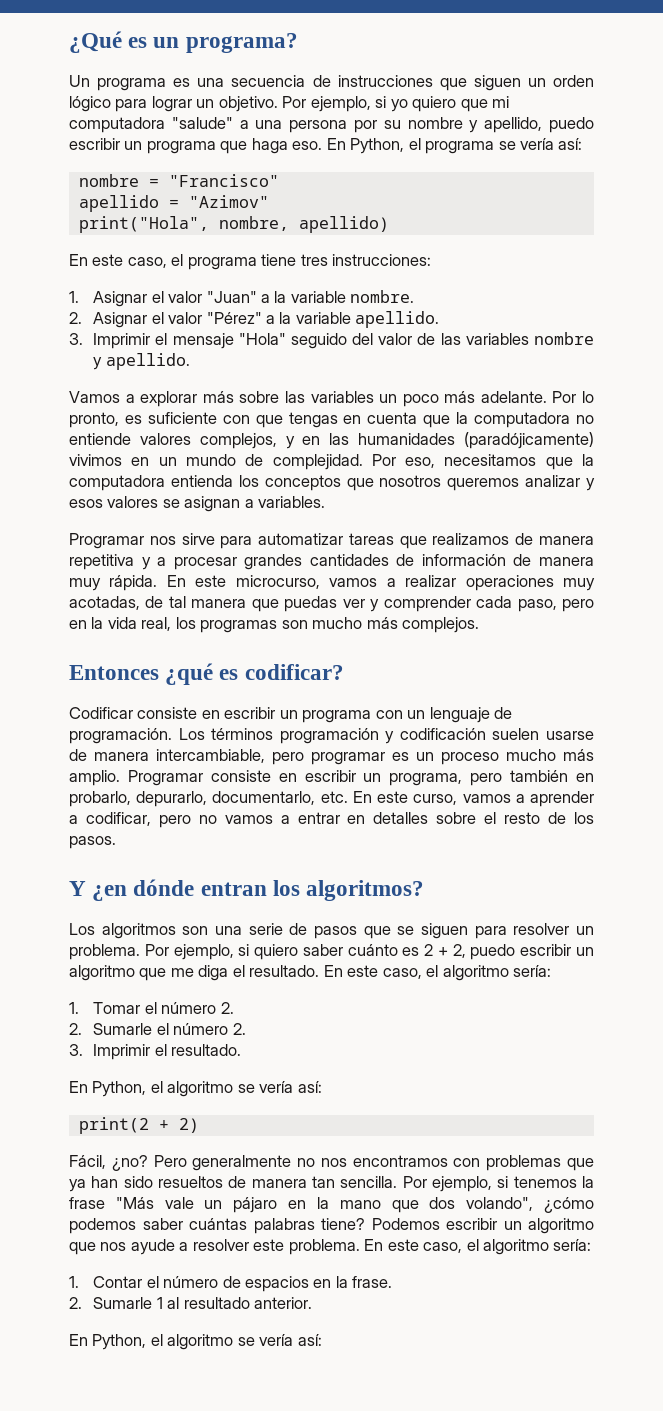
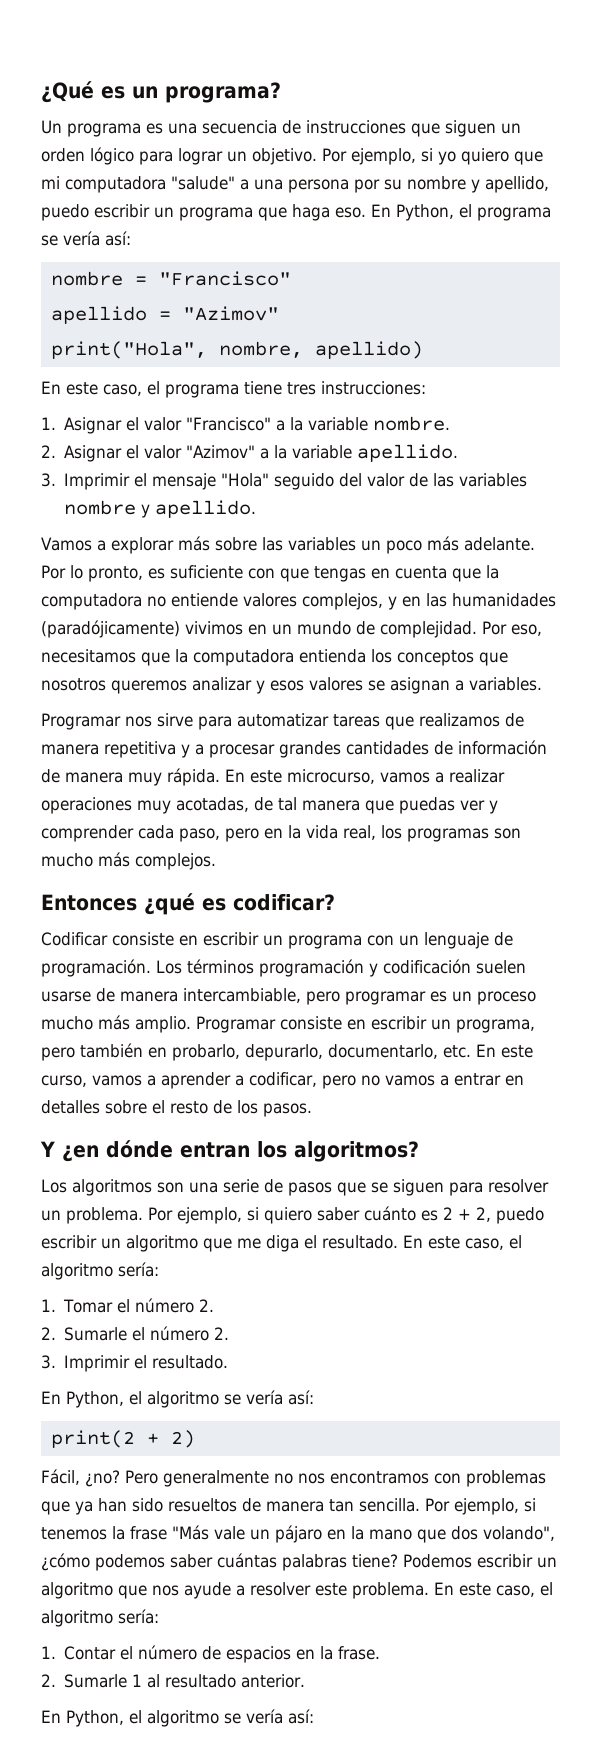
- 1. Asignar el valor "Juan" a la variable nombre.
+ 1. Asignar el valor "Francisco" a la variable nombre.
- 2. Asignar el valor "Pérez" a la variable apellido.
+ 2. Asignar el valor "Azimov" a la variable apellido.

